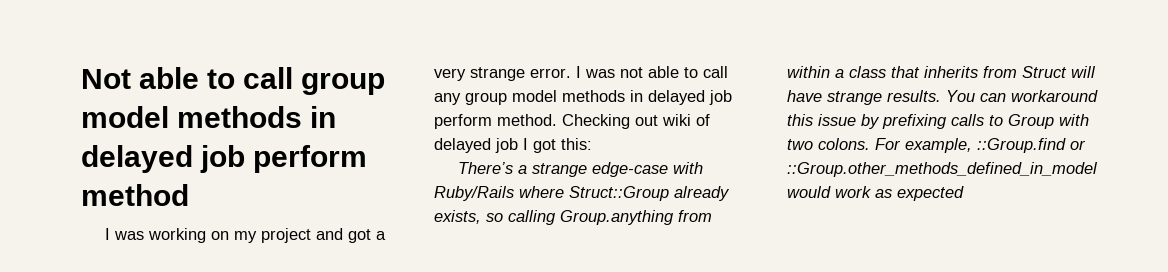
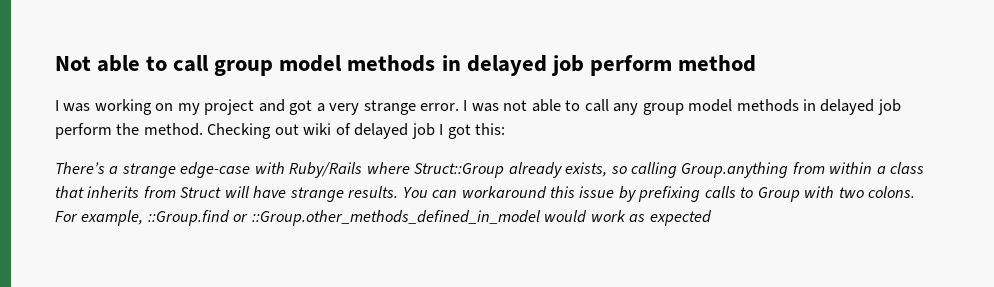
- I was not able to call any group model methods in delayed job perform method.
+ I was not able to call any group model methods in delayed job perform the method.

